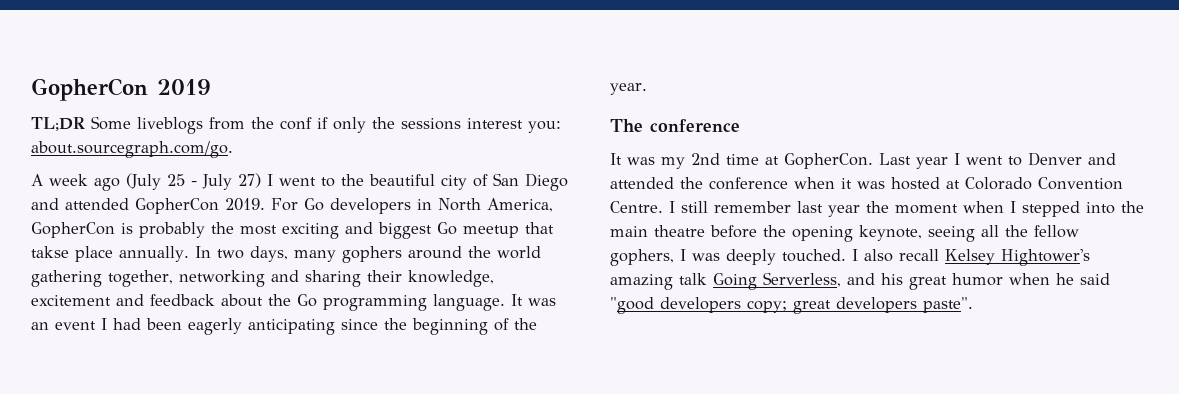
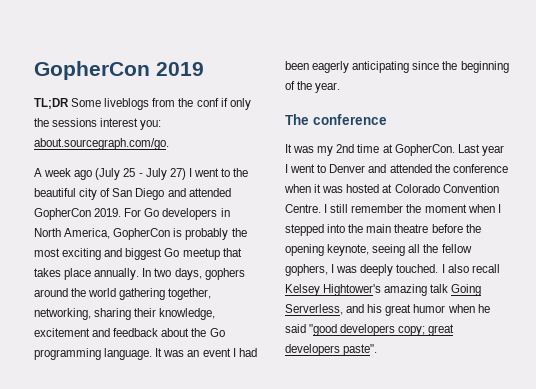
- For Go developers in North America, GopherCon is probably the most exciting and biggest Go meetup that takse place annually.
+ For Go developers in North America, GopherCon is probably the most exciting and biggest Go meetup that takes place annually.
- In two days, many gophers around the world gathering together, networking and sharing their knowledge, excitement and feedback about the Go programming language.
+ In two days, gophers around the world gathering together, networking, sharing their knowledge, excitement and feedback about the Go programming language.
- I still remember last year the moment when I stepped into the main theatre before the opening keynote, seeing all the fellow gophers, I was deeply touched.
+ I still remember the moment when I stepped into the main theatre before the opening keynote, seeing all the fellow gophers, I was deeply touched.

